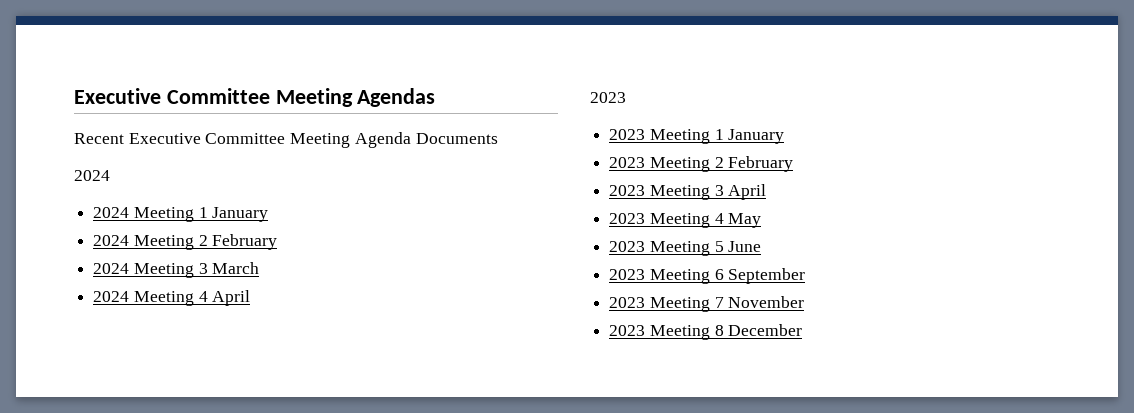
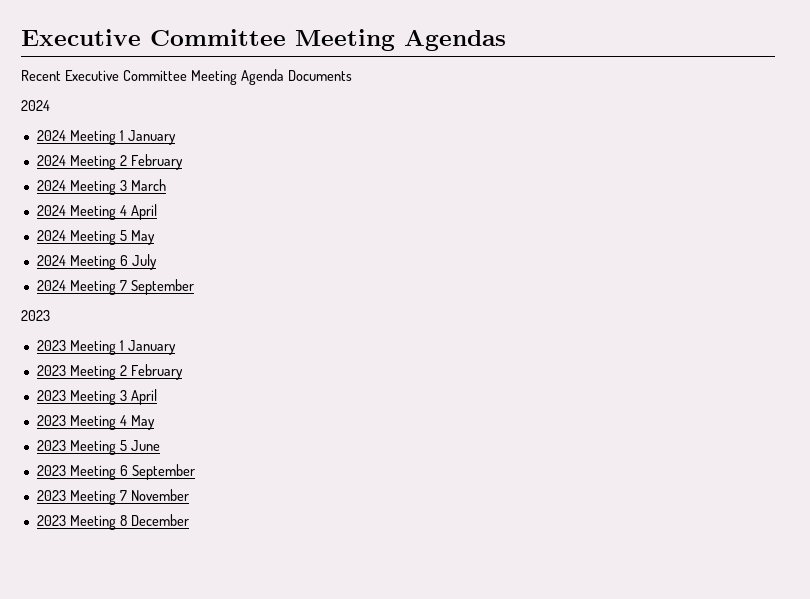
+ 2024 Meeting 5 May
+ 2024 Meeting 6 July
+ 2024 Meeting 7 September

